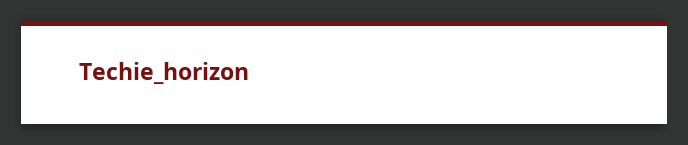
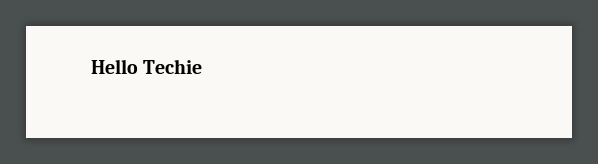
- Techie_horizon
+ Hello Techie

